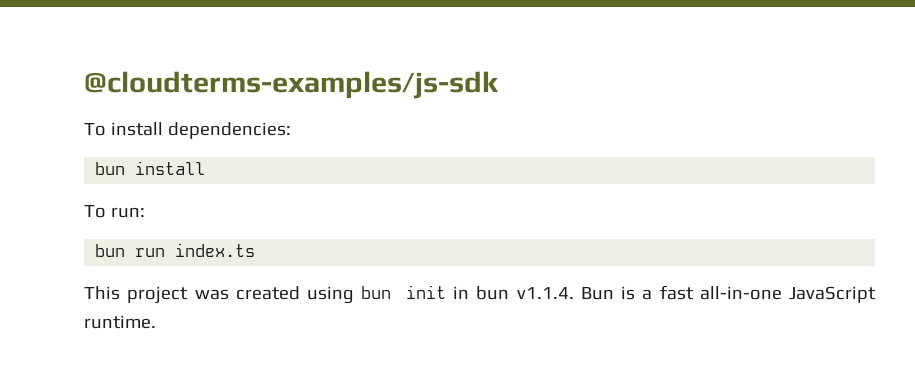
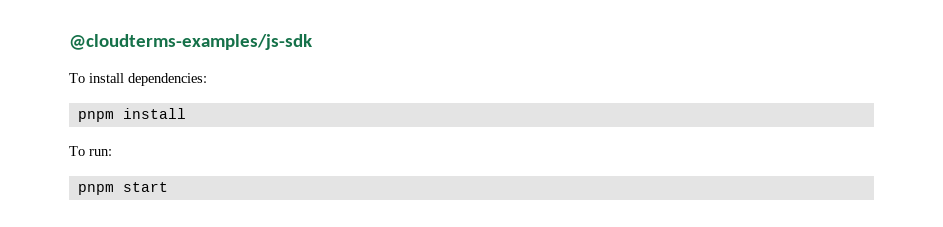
- bun install
+ pnpm install
- bun run index.ts
- This project was created using bun init in bun v1.1.4. Bun is a fast all-in-one JavaScript runtime.
+ pnpm start

